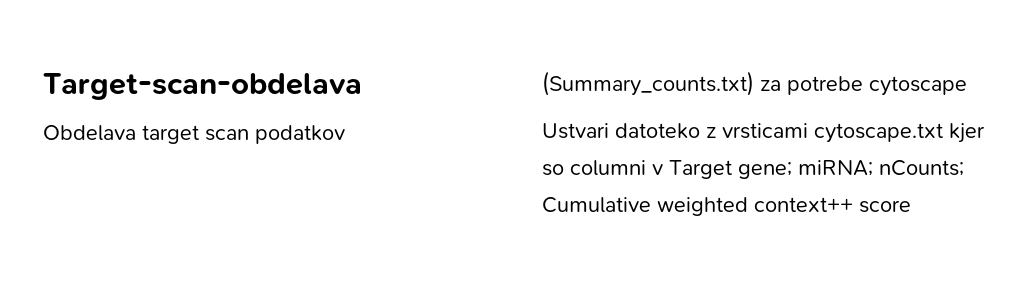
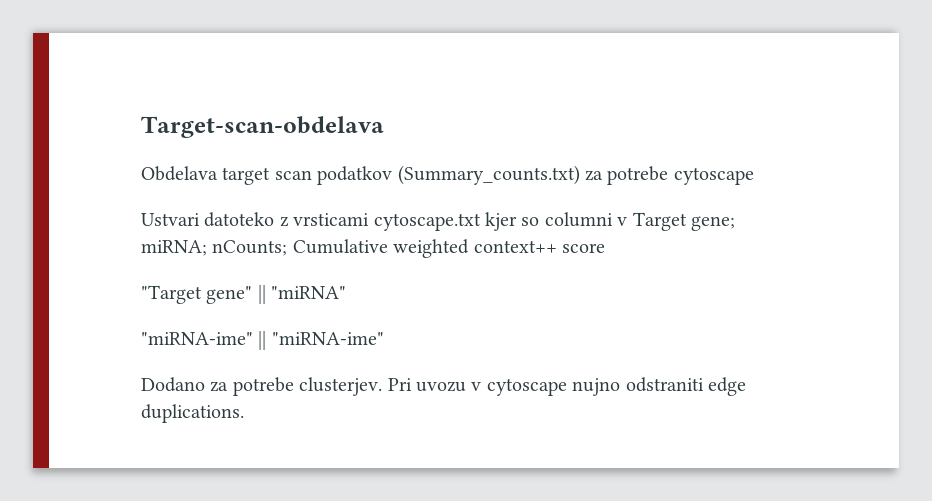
+ "Target gene" || "miRNA"
+ "miRNA-ime" || "miRNA-ime"
+ Dodano za potrebe clusterjev. Pri uvozu v cytoscape nujno odstraniti edge duplications.

